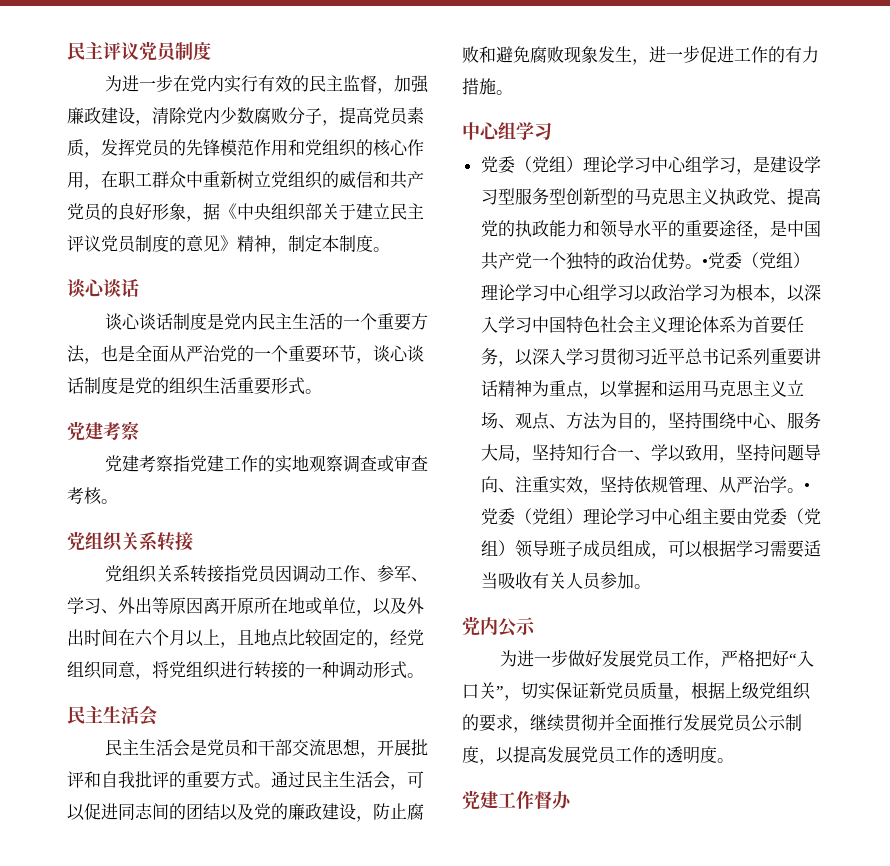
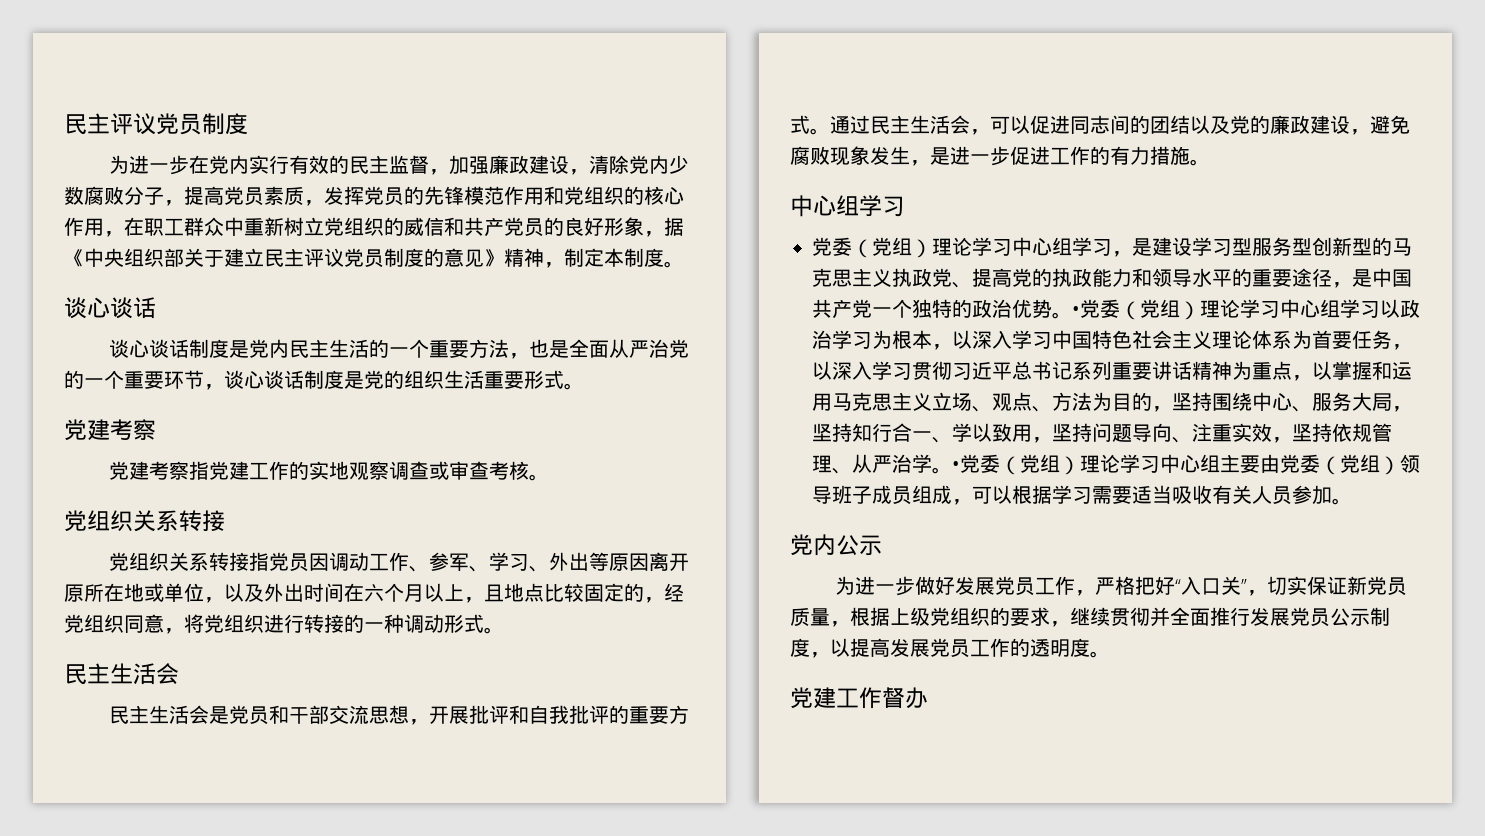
- 通过民主生活会，可以促进同志间的团结以及党的廉政建设，防止腐败和避免腐败现象发生，进一步促进工作的有力措施。
+ 通过民主生活会，可以促进同志间的团结以及党的廉政建设，避免腐败现象发生，是进一步促进工作的有力措施。

